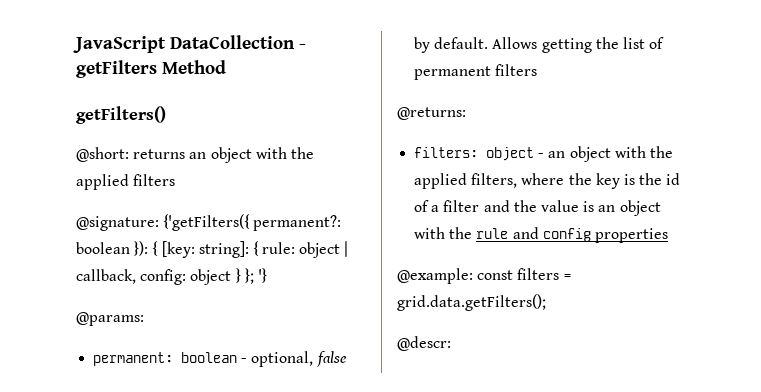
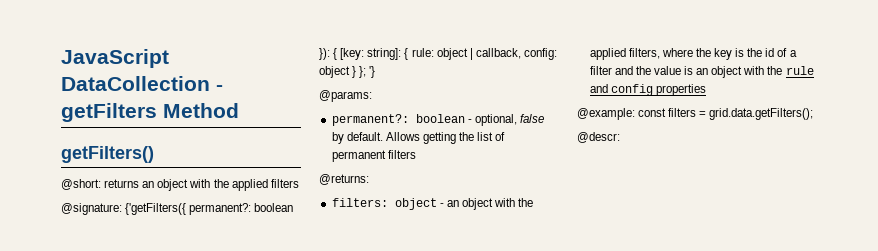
- permanent: boolean - optional, false by default.
+ permanent?: boolean - optional, false by default.

